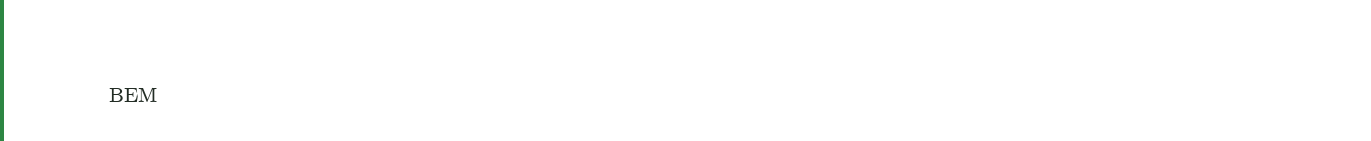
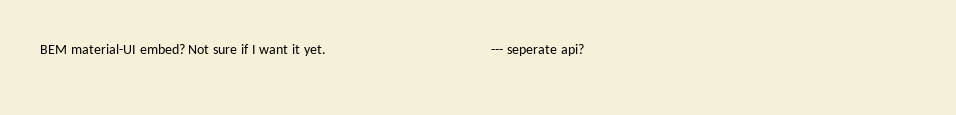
- BEM
+ BEM material-UI embed? Not sure if I want it yet.
+ --- seperate api?

